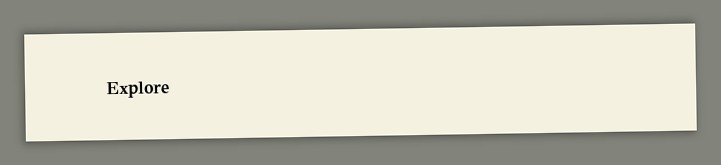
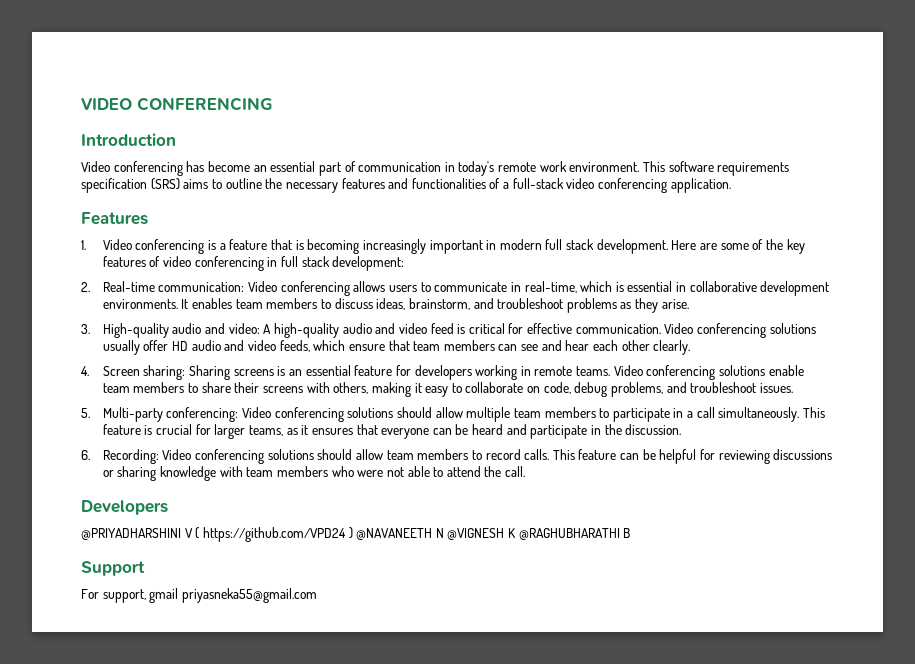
- Explore
+ VIDEO CONFERENCING
+ Introduction
+ Video conferencing has become an essential part of communication in today's remote work environment. This software requirements specification (SRS) aims to outline the necessary features and functionalities of a full-stack video conferencing application.
+ Features
+ 1. Video conferencing is a feature that is becoming increasingly important in modern full stack development. Here are some of the key features of video conferencing in full stack development:
+ 2. Real-time communication: Video conferencing allows users to communicate in real-time, which is essential in collaborative development environments. It enables team members to discuss ideas, brainstorm, and troubleshoot problems as they arise.
+ 3. High-quality audio and video: A high-quality audio and video feed is critical for effective communication. Video conferencing solutions usually offer HD audio and video feeds, which ensure that team members can see and hear each other clearly.
+ 4. Screen sharing: Sharing screens is an essential feature for developers working in remote teams. Video conferencing solutions enable team members to share their screens with others, making it easy to collaborate on code, debug problems, and troubleshoot issues.
+ 5. Multi-party conferencing: Video conferencing solutions should allow multiple team members to participate in a call simultaneously. This feature is crucial for larger teams, as it ensures that everyone can be heard and participate in the discussion.
+ 6. Recording: Video conferencing solutions should allow team members to record calls. This feature can be helpful for reviewing discussions or sharing knowledge with team members who were not able to attend the call.
+ Developers
+ @PRIYADHARSHINI V ( https://github.com/VPD24 ) @NAVANEETH N @VIGNESH K @RAGHUBHARATHI B
+ Support
+ For support, gmail priyasneka55@gmail.com

